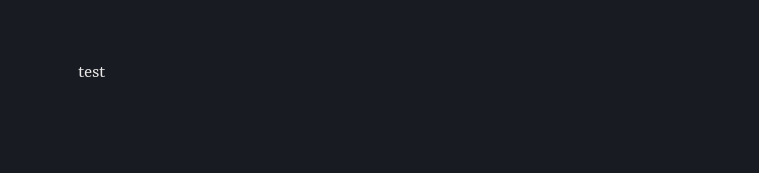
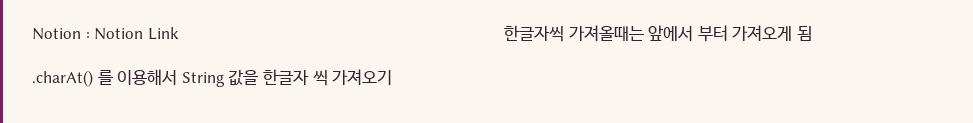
- test
+ Notion : Notion Link
+ .charAt() 를 이용해서 String 값을 한글자 씩 가져오기
+ 한글자씩 가져올때는 앞에서 부터 가져오게 됨

